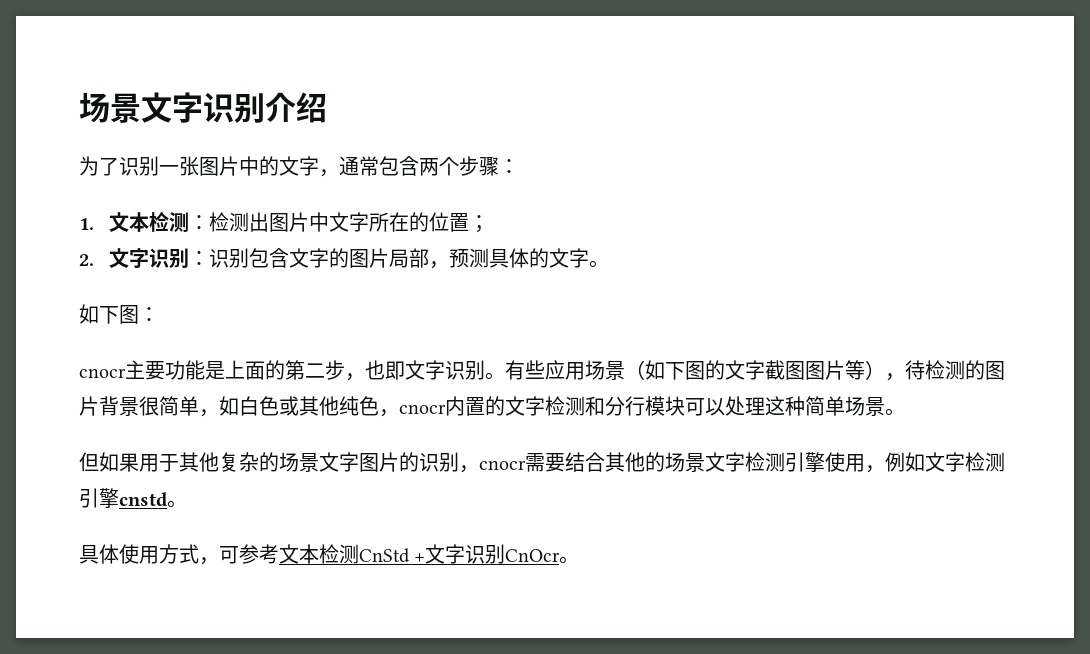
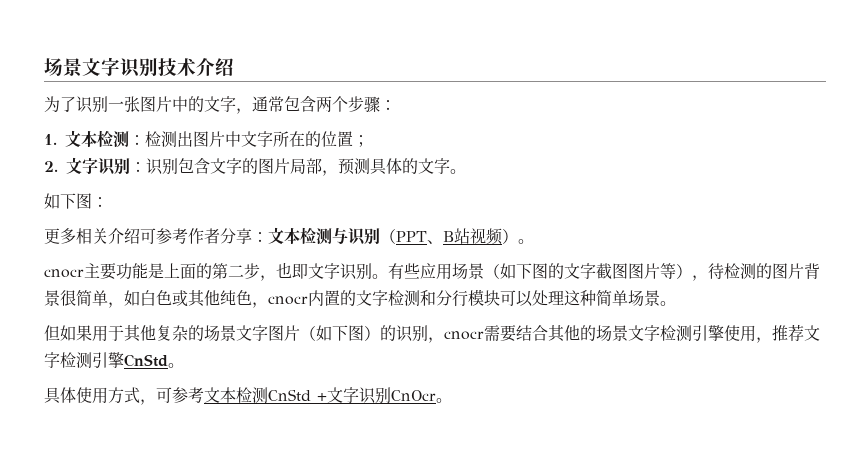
- 场景文字识别介绍
+ 场景文字识别技术介绍
+ 更多相关介绍可参考作者分享：文本检测与识别（PPT、B站视频）。
- 但如果用于其他复杂的场景文字图片的识别，cnocr需要结合其他的场景文字检测引擎使用，例如文字检测引擎cnstd。
+ 但如果用于其他复杂的场景文字图片（如下图）的识别，cnocr需要结合其他的场景文字检测引擎使用，推荐文字检测引擎CnStd。

